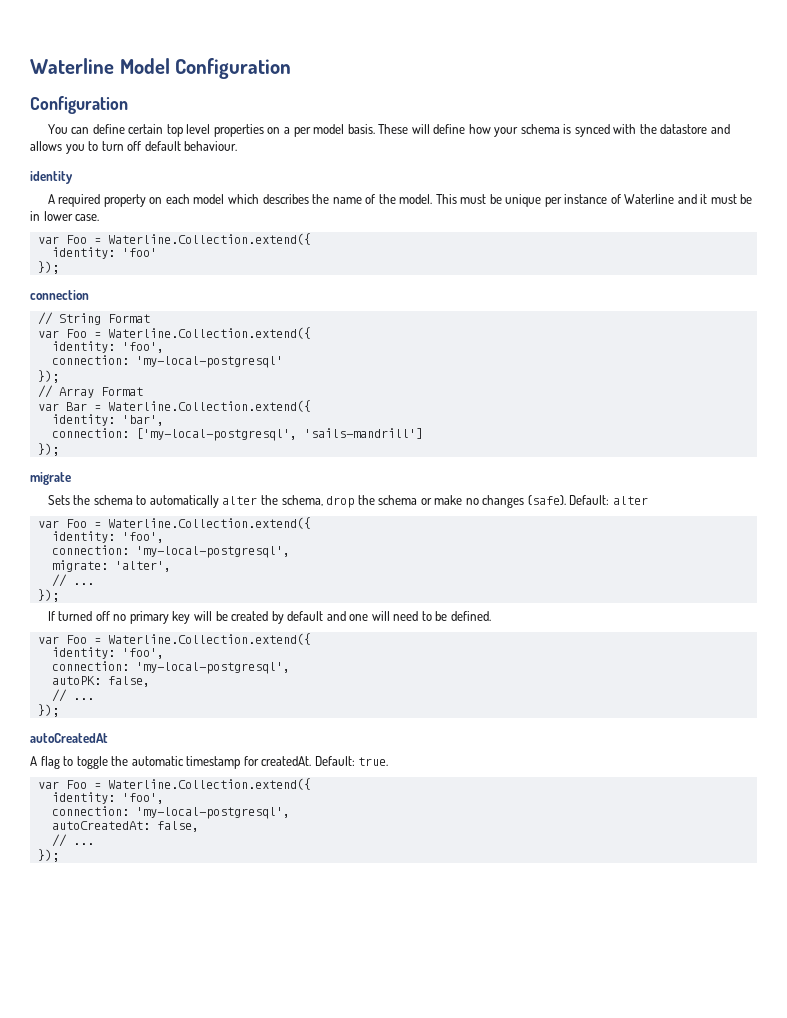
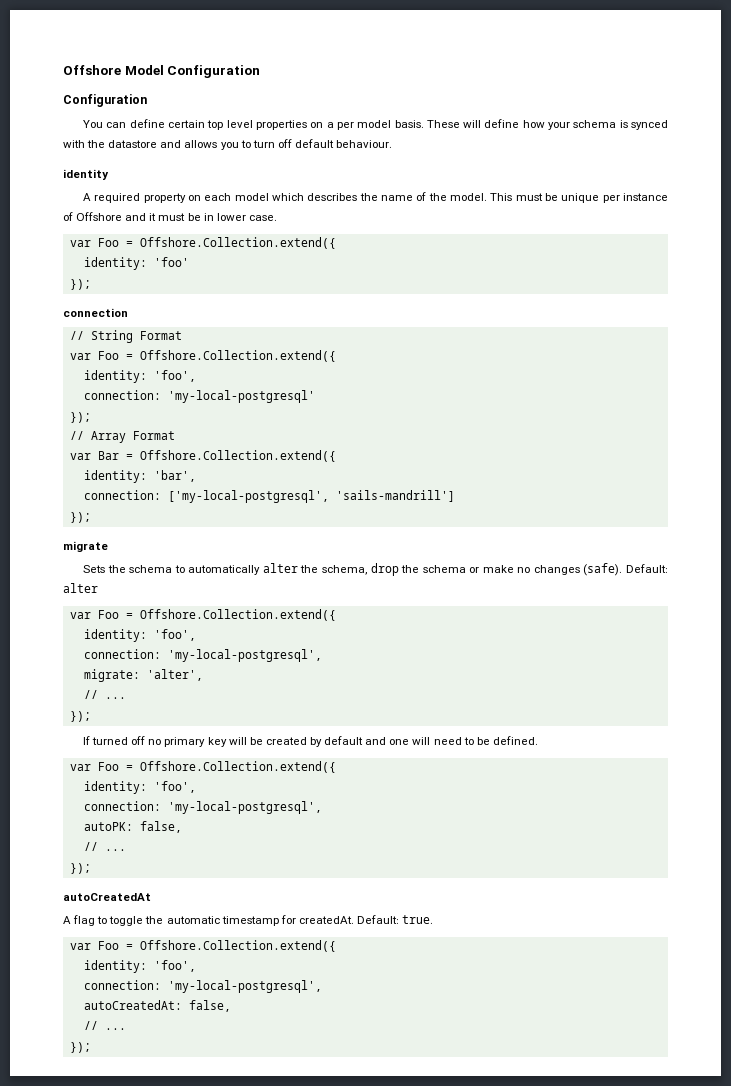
- Waterline Model Configuration
+ Offshore Model Configuration
- This must be unique per instance of Waterline and it must be in lower case.
- var Foo = Waterline.Collection.extend({
+ This must be unique per instance of Offshore and it must be in lower case.
+ var Foo = Offshore.Collection.extend({
  // String Format
- var Foo = Waterline.Collection.extend({
+ var Foo = Offshore.Collection.extend({
- var Bar = Waterline.Collection.extend({
+ var Bar = Offshore.Collection.extend({
  Default: alter
- var Foo = Waterline.Collection.extend({
+ var Foo = Offshore.Collection.extend({
  If turned off no primary key will be created by default and one will need to be defined.
- var Foo = Waterline.Collection.extend({
+ var Foo = Offshore.Collection.extend({
  Default: true.
- var Foo = Waterline.Collection.extend({
+ var Foo = Offshore.Collection.extend({

